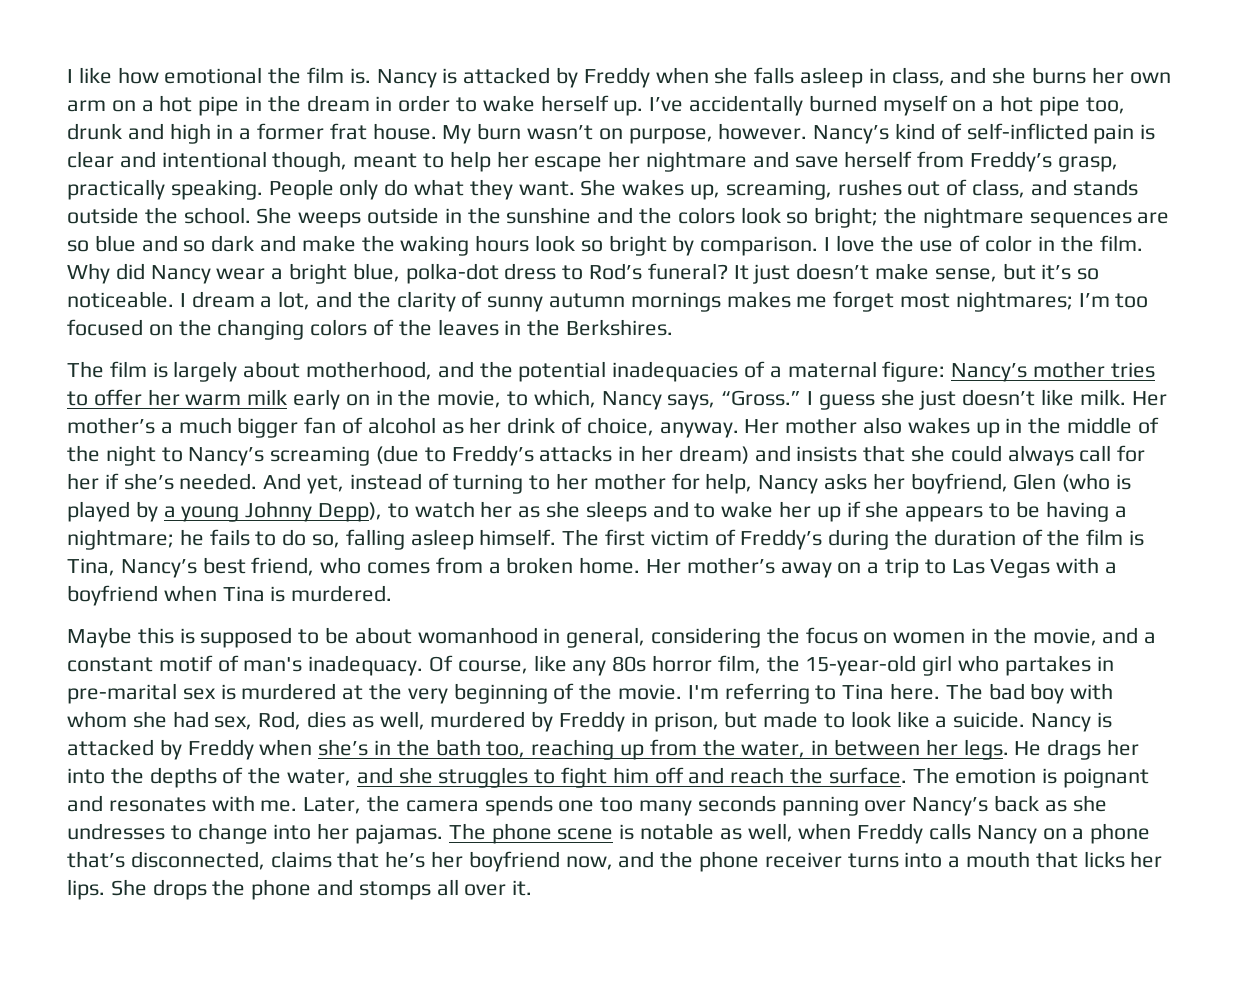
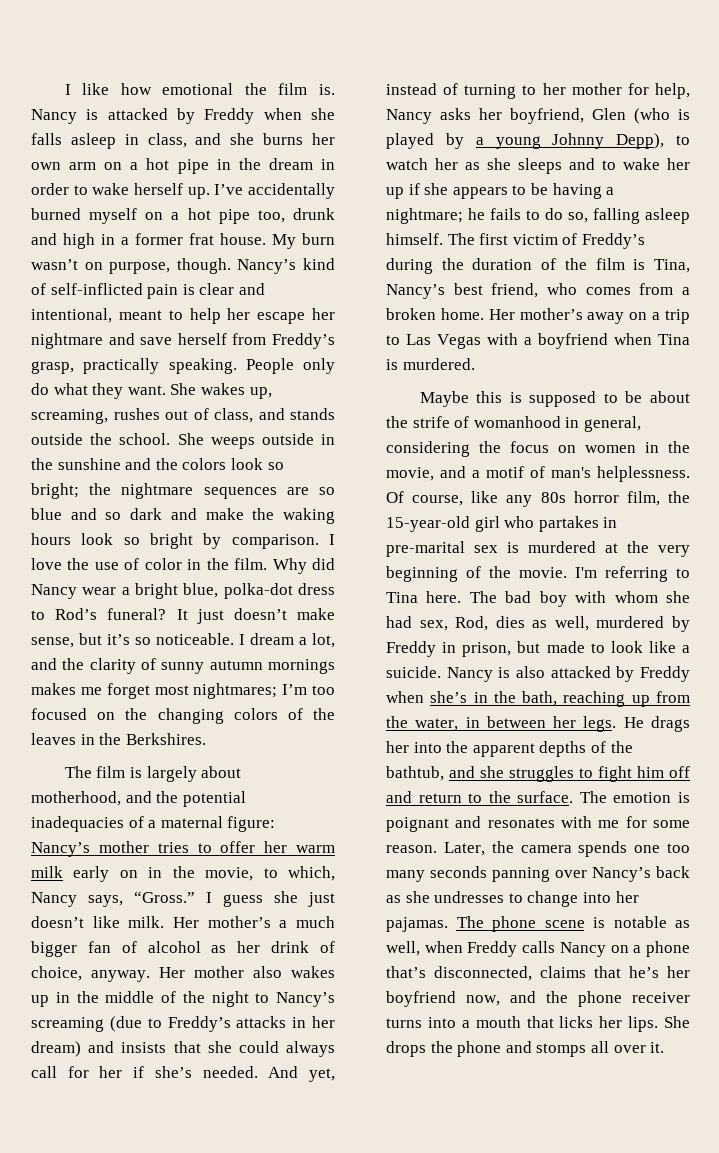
- My burn wasn’t on purpose, however.
+ My burn wasn’t on purpose, though.
- Nancy’s kind of self-inflicted pain is clear and intentional though, meant to help her escape her nightmare and save herself from Freddy’s grasp, practically speaking.
+ Nancy’s kind of self-inflicted pain is clear and intentional, meant to help her escape her nightmare and save herself from Freddy’s grasp, practically speaking.
- Maybe this is supposed to be about womanhood in general, considering the focus on women in the movie, and a constant motif of man's inadequacy.
+ Maybe this is supposed to be about the strife of womanhood in general, considering the focus on women in the movie, and a motif of man's helplessness.
- Nancy is attacked by Freddy when she’s in the bath too, reaching up from the water, in between her legs.
+ Nancy is also attacked by Freddy when she’s in the bath, reaching up from the water, in between her legs.
- He drags her into the depths of the water, and she struggles to fight him off and reach the surface.
+ He drags her into the apparent depths of the bathtub, and she struggles to fight him off and return to the surface.
- The emotion is poignant and resonates with me.
+ The emotion is poignant and resonates with me for some reason.

